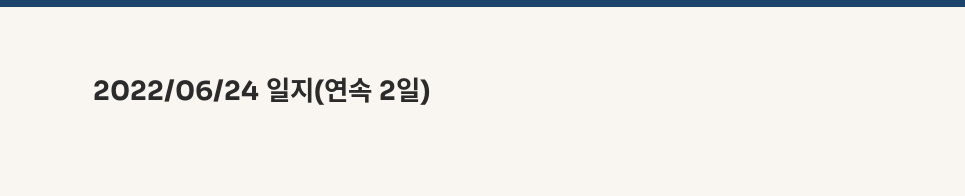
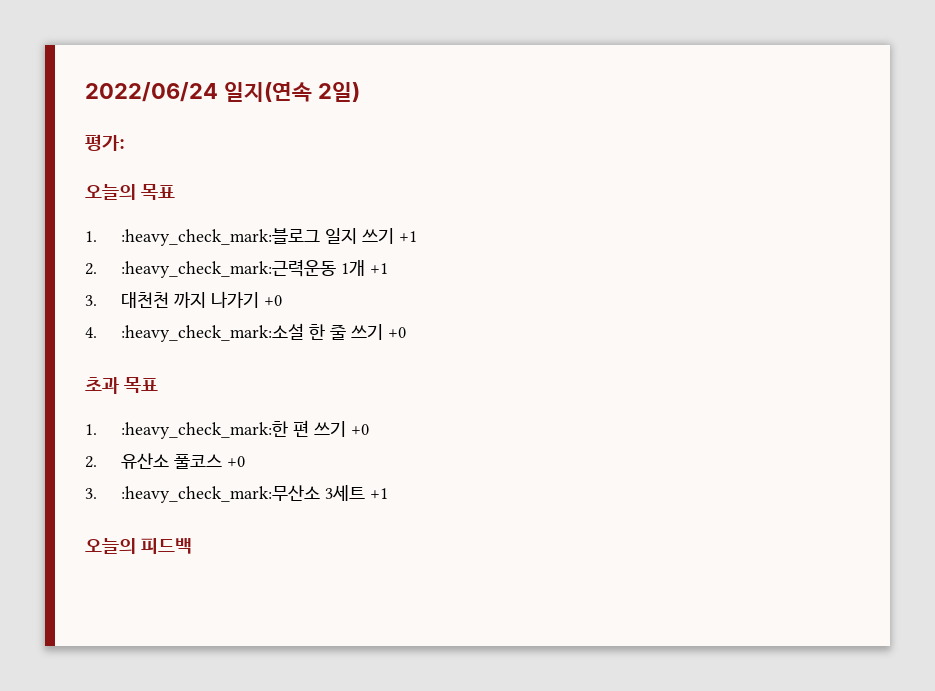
+ 평가:
+ 오늘의 목표
+ 1. :heavy_check_mark:블로그 일지 쓰기 +1
+ 2. :heavy_check_mark:근력운동 1개 +1
+ 3. 대천천 까지 나가기 +0
+ 4. :heavy_check_mark:소설 한 줄 쓰기 +0
+ 초과 목표
+ 1. :heavy_check_mark:한 편 쓰기 +0
+ 2. 유산소 풀코스 +0
+ 3. :heavy_check_mark:무산소 3세트 +1
+ 오늘의 피드백

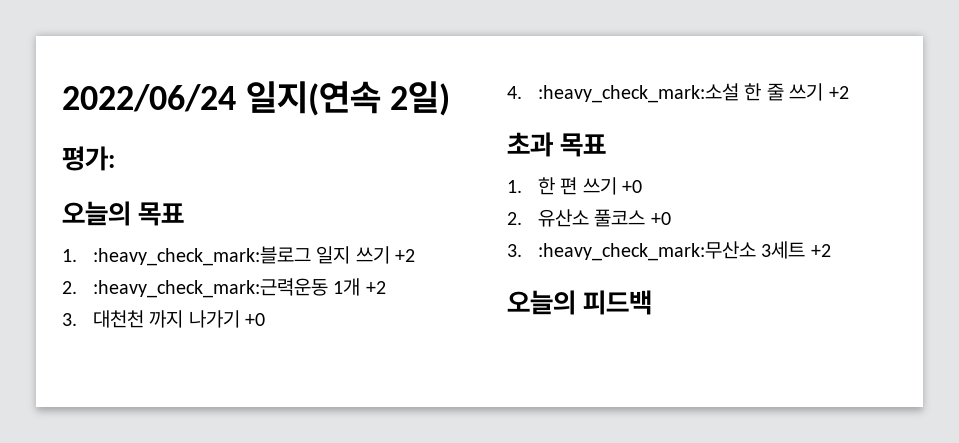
- 1. :heavy_check_mark:블로그 일지 쓰기 +1
+ 1. :heavy_check_mark:블로그 일지 쓰기 +2
- 2. :heavy_check_mark:근력운동 1개 +1
+ 2. :heavy_check_mark:근력운동 1개 +2
- 4. :heavy_check_mark:소설 한 줄 쓰기 +0
+ 4. :heavy_check_mark:소설 한 줄 쓰기 +2
- 1. :heavy_check_mark:한 편 쓰기 +0
+ 1. 한 편 쓰기 +0
- 3. :heavy_check_mark:무산소 3세트 +1
+ 3. :heavy_check_mark:무산소 3세트 +2

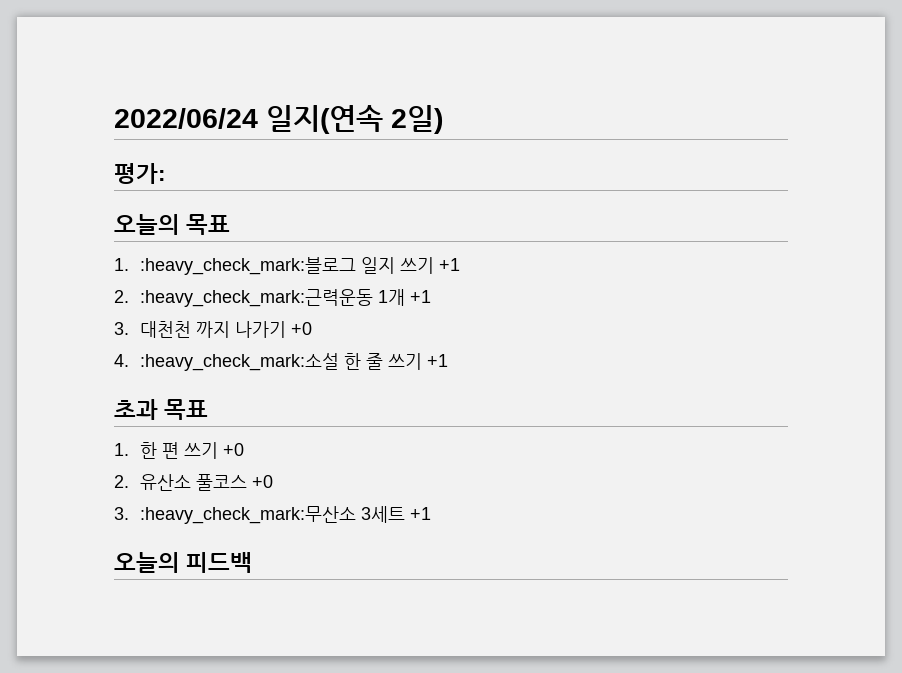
- 1. :heavy_check_mark:블로그 일지 쓰기 +2
+ 1. :heavy_check_mark:블로그 일지 쓰기 +1
- 2. :heavy_check_mark:근력운동 1개 +2
+ 2. :heavy_check_mark:근력운동 1개 +1
- 4. :heavy_check_mark:소설 한 줄 쓰기 +2
+ 4. :heavy_check_mark:소설 한 줄 쓰기 +1
- 3. :heavy_check_mark:무산소 3세트 +2
+ 3. :heavy_check_mark:무산소 3세트 +1

